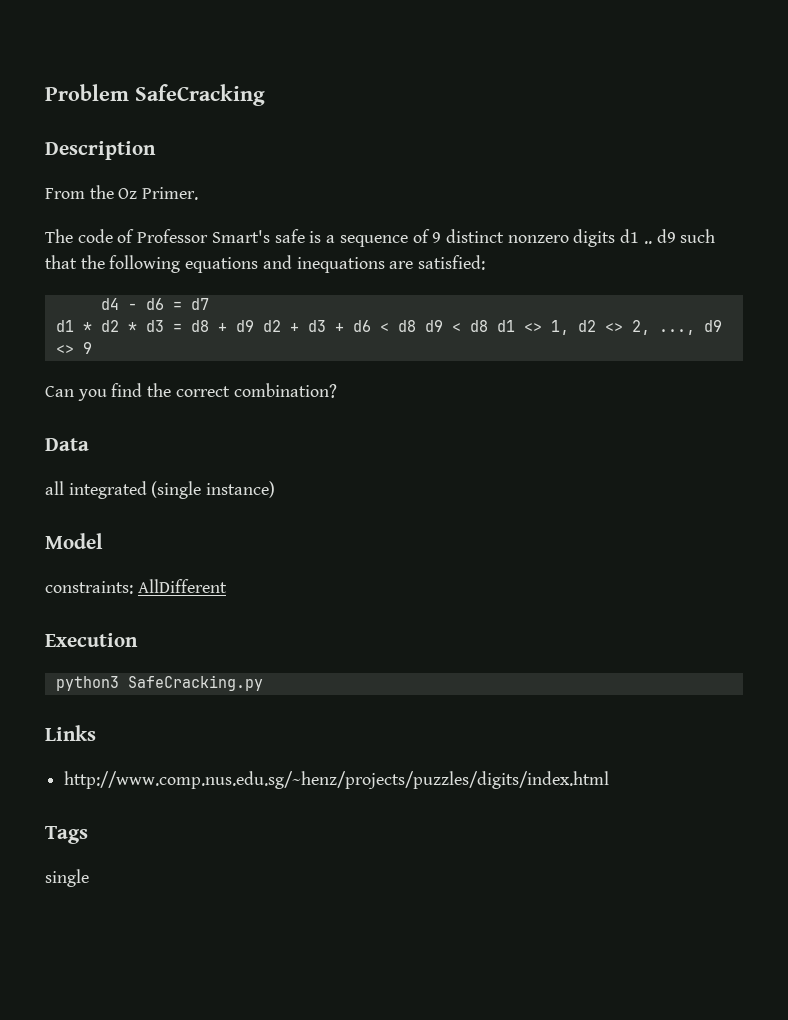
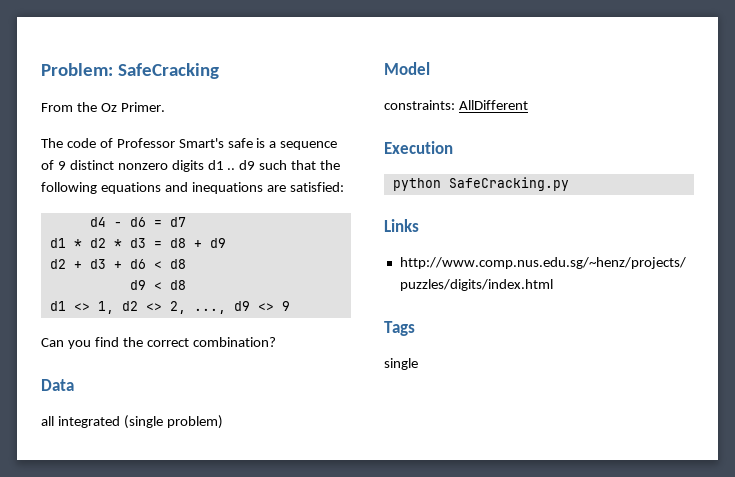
- Problem SafeCracking
+ Problem: SafeCracking
- Description
- d1 * d2 * d3 = d8 + d9 d2 + d3 + d6 < d8 d9 < d8 d1 <> 1, d2 <> 2, ..., d9 <> 9
+ d1 * d2 * d3 = d8 + d9
+ d2 + d3 + d6 < d8
+ d9 < d8
+ d1 <> 1, d2 <> 2, ..., d9 <> 9
- all integrated (single instance)
+ all integrated (single problem)
- python3 SafeCracking.py
+ python SafeCracking.py

